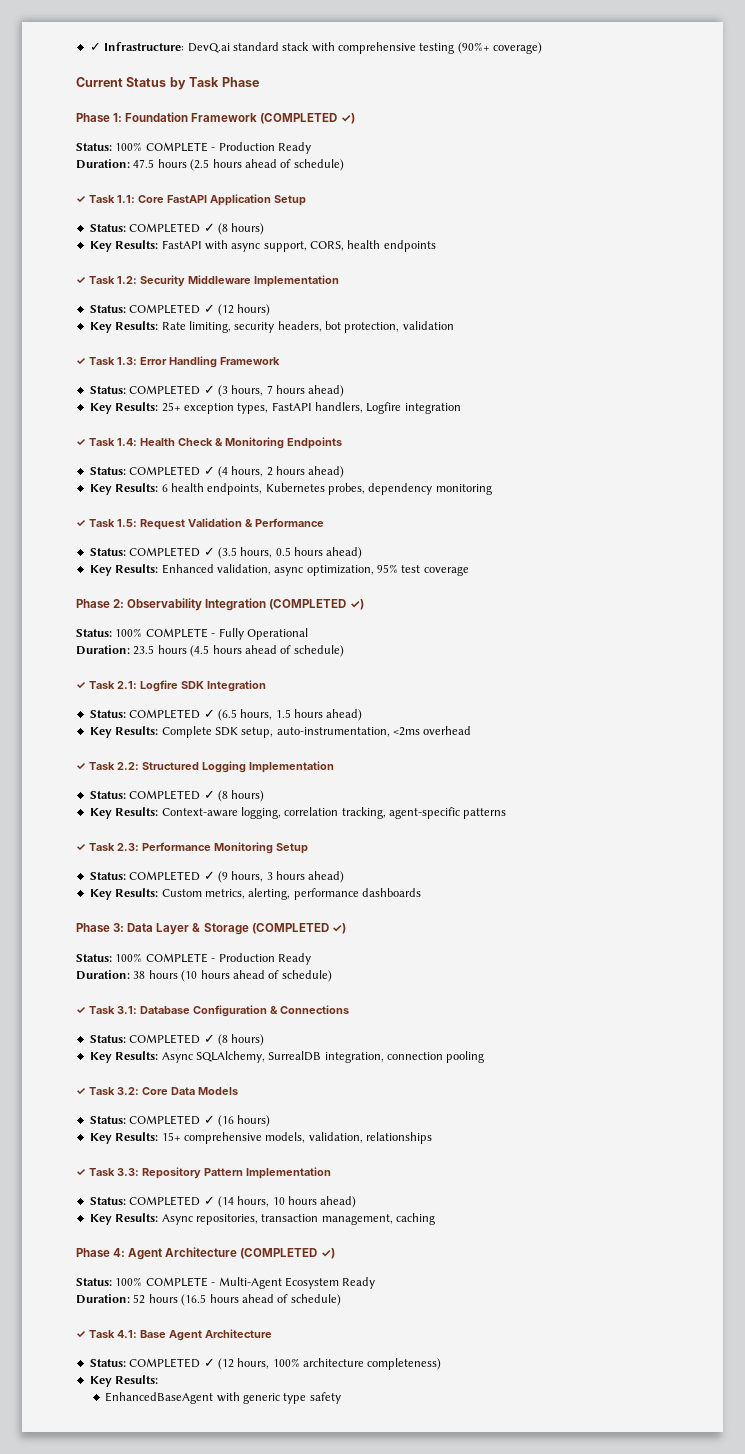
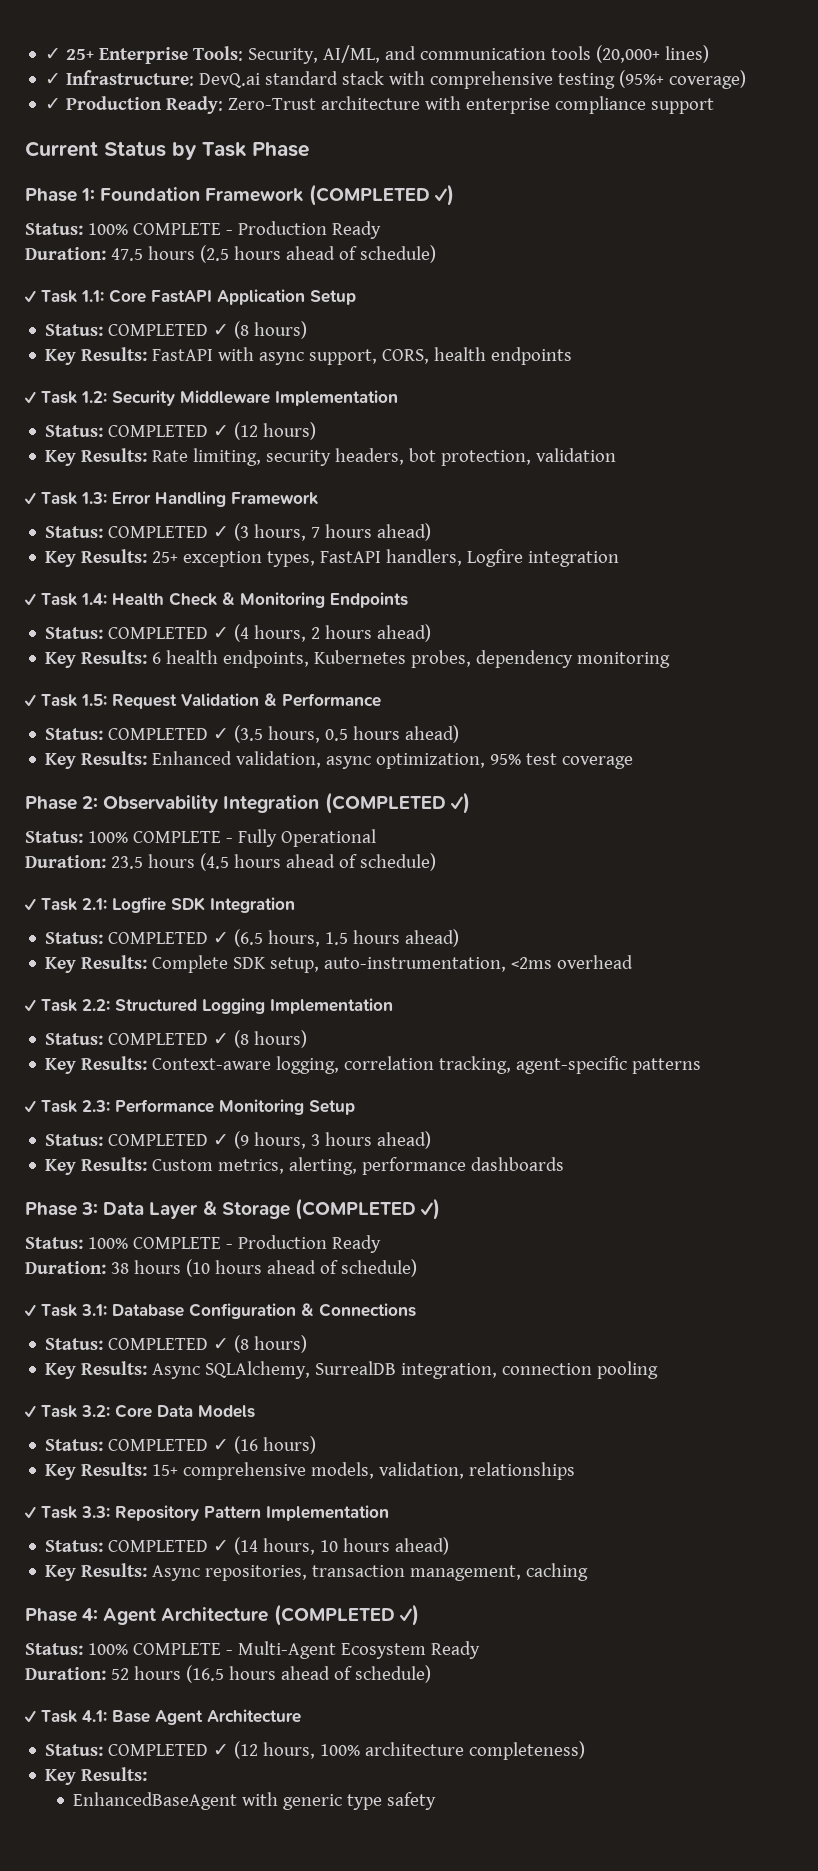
- ✓ Infrastructure: DevQ.ai standard stack with comprehensive testing (90%+ coverage)
+ ✓ 25+ Enterprise Tools: Security, AI/ML, and communication tools (20,000+ lines)
+ ✓ Infrastructure: DevQ.ai standard stack with comprehensive testing (95%+ coverage)
+ ✓ Production Ready: Zero-Trust architecture with enterprise compliance support

